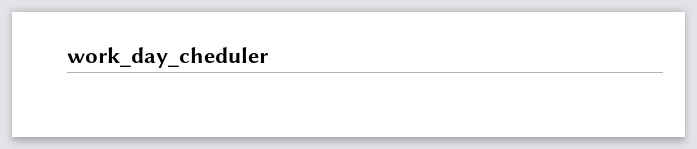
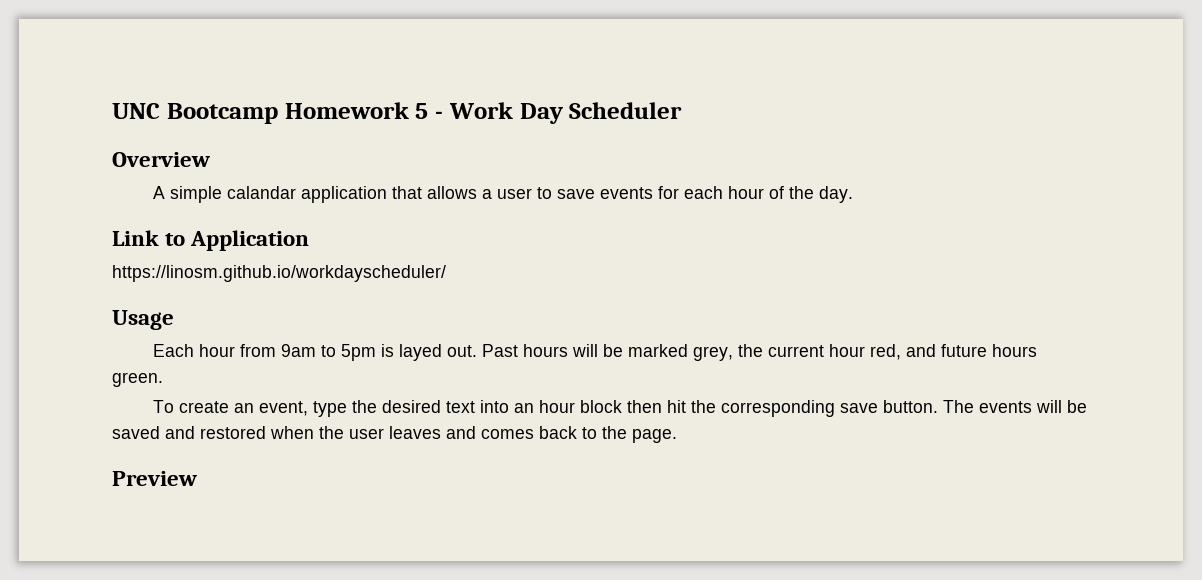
- work_day_cheduler
+ UNC Bootcamp Homework 5 - Work Day Scheduler
+ Overview
+ A simple calandar application that allows a user to save events for each hour of the day.
+ Link to Application
+ https://linosm.github.io/workdayscheduler/
+ Usage
+ Each hour from 9am to 5pm is layed out. Past hours will be marked grey, the current hour red, and future hours green.
+ To create an event, type the desired text into an hour block then hit the corresponding save button. The events will be saved and restored when the user leaves and comes back to the page.
+ Preview

